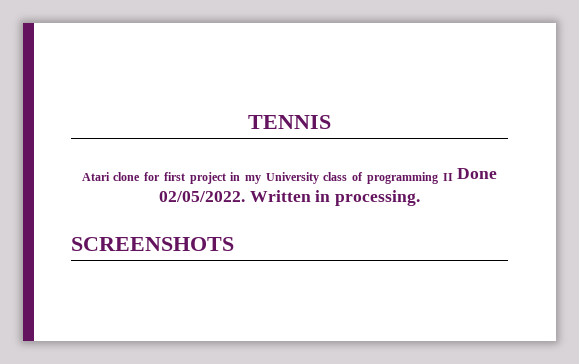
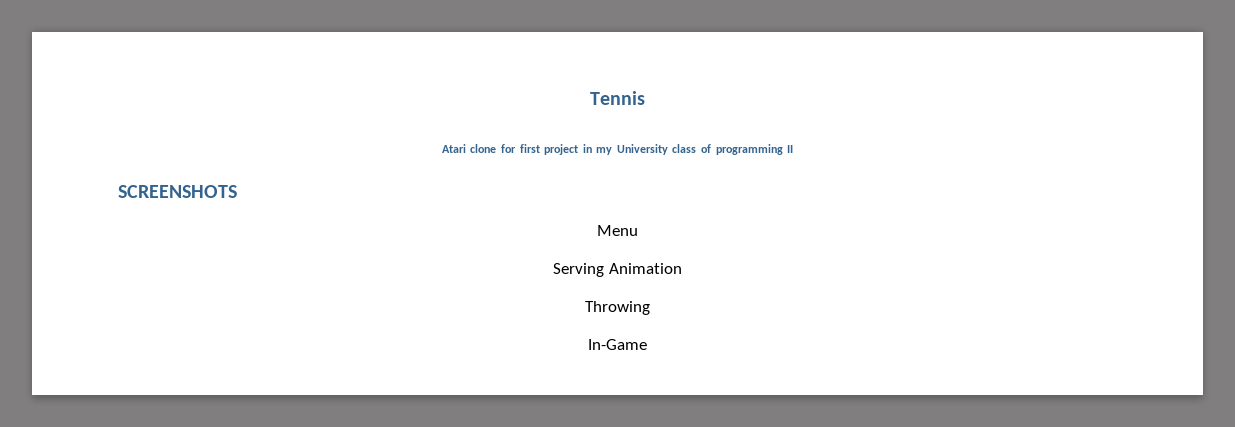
- TENNIS
+ Tennis
- Atari clone for first project in my University class of programming II Done 02/05/2022. Written in processing.
+ Atari clone for first project in my University class of programming II
  SCREENSHOTS
+ Menu
+ Serving Animation
+ Throwing
+ In-Game

